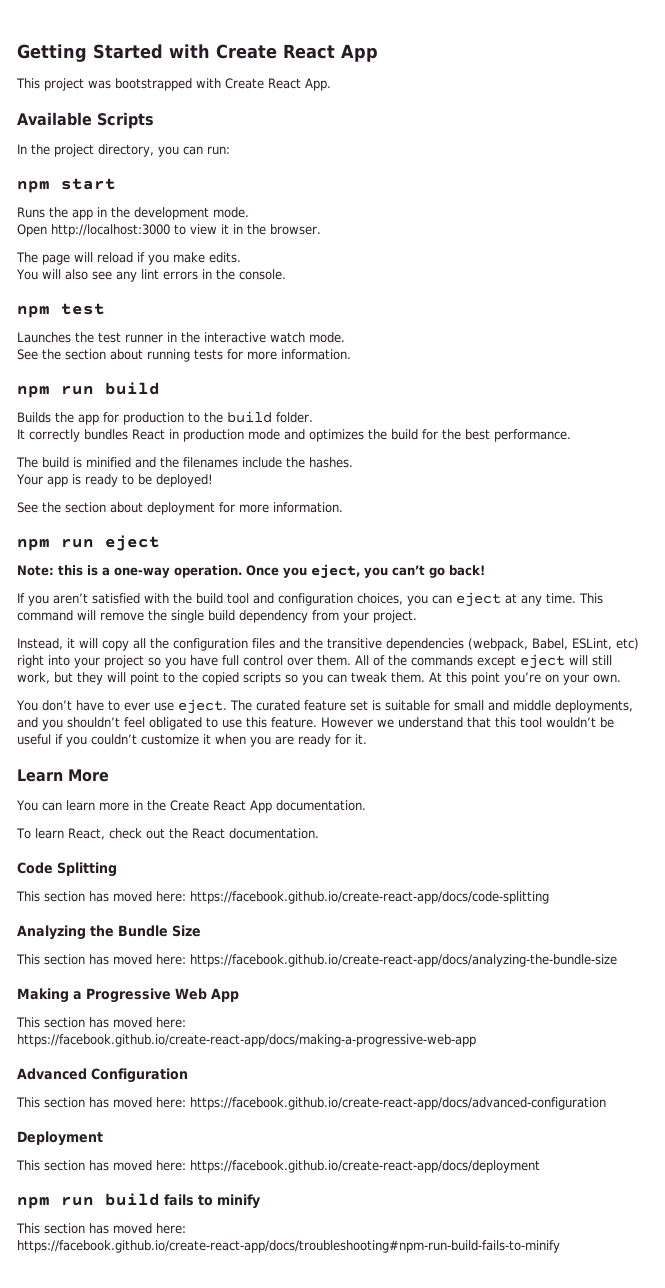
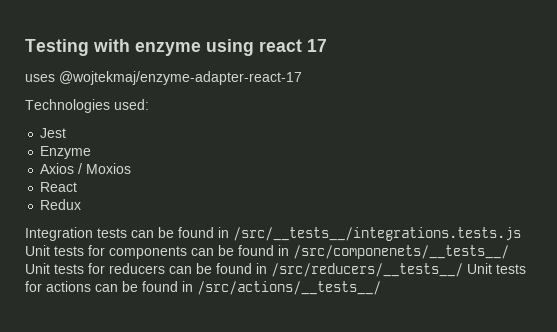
- Getting Started with Create React App
- This project was bootstrapped with Create React App.
- Available Scripts
- In the project directory, you can run:
- npm start
- Runs the app in the development mode.
- Open http://localhost:3000 to view it in the browser.
- The page will reload if you make edits.
- You will also see any lint errors in the console.
- npm test
- Launches the test runner in the interactive watch mode.
- See the section about running tests for more information.
- npm run build
- Builds the app for production to the build folder.
- It correctly bundles React in production mode and optimizes the build for the best performance.
- The build is minified and the filenames include the hashes.
- Your app is ready to be deployed!
- See the section about deployment for more information.
- npm run eject
- Note: this is a one-way operation. Once you eject, you can’t go back!
- If you aren’t satisfied with the build tool and configuration choices, you can eject at any time. This command will remove the single build dependency from your project.
- Instead, it will copy all the configuration files and the transitive dependencies (webpack, Babel, ESLint, etc) right into your project so you have full control over them. All of the commands except eject will still work, but they will point to the copied scripts so you can tweak them. At this point you’re on your own.
- You don’t have to ever use eject. The curated feature set is suitable for small and middle deployments, and you shouldn’t feel obligated to use this feature. However we understand that this tool wouldn’t be useful if you couldn’t customize it when you are ready for it.
- Learn More
- You can learn more in the Create React App documentation.
- To learn React, check out the React documentation.
- Code Splitting
- This section has moved here: https://facebook.github.io/create-react-app/docs/code-splitting
- Analyzing the Bundle Size
- This section has moved here: https://facebook.github.io/create-react-app/docs/analyzing-the-bundle-size
- Making a Progressive Web App
- This section has moved here: https://facebook.github.io/create-react-app/docs/making-a-progressive-web-app
- Advanced Configuration
- This section has moved here: https://facebook.github.io/create-react-app/docs/advanced-configuration
- Deployment
- This section has moved here: https://facebook.github.io/create-react-app/docs/deployment
- npm run build fails to minify
- This section has moved here: https://facebook.github.io/create-react-app/docs/troubleshooting#npm-run-build-fails-to-minify
+ Testing with enzyme using react 17
+ uses @wojtekmaj/enzyme-adapter-react-17
+ Technologies used:
+ Jest
+ Enzyme
+ Axios / Moxios
+ React
+ Redux
+ Integration tests can be found in /src/__tests__/integrations.tests.js Unit tests for components can be found in /src/componenets/__tests__/ Unit tests for reducers can be found in /src/reducers/__tests__/ Unit tests for actions can be found in /src/actions/__tests__/

